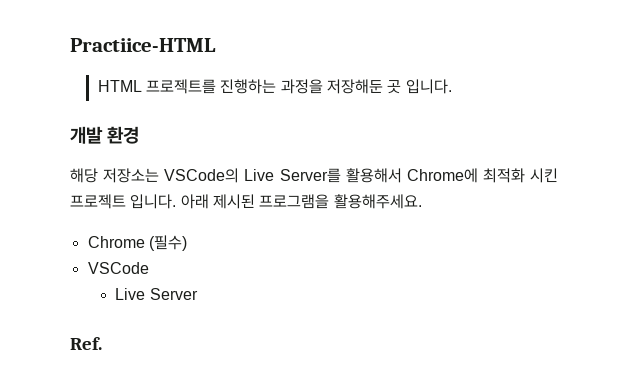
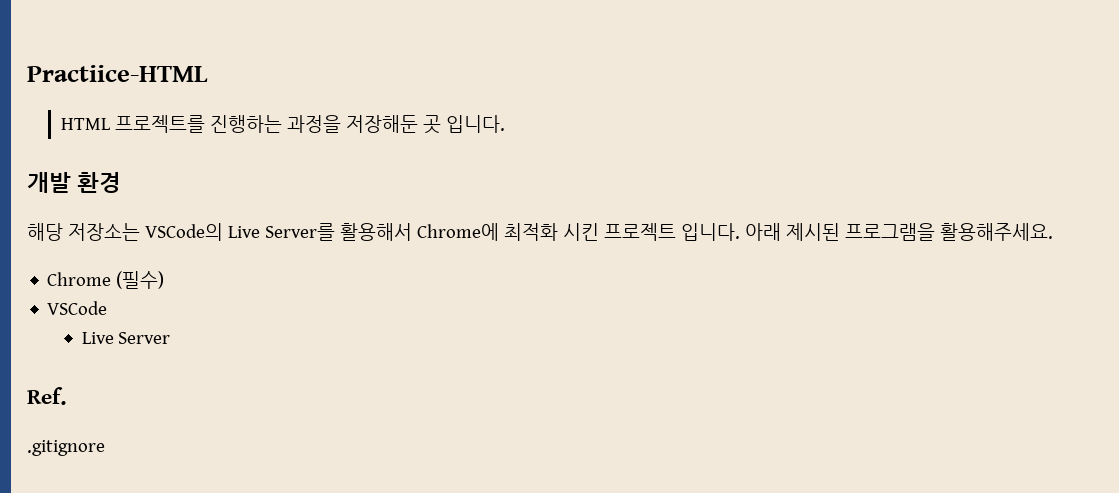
+ .gitignore

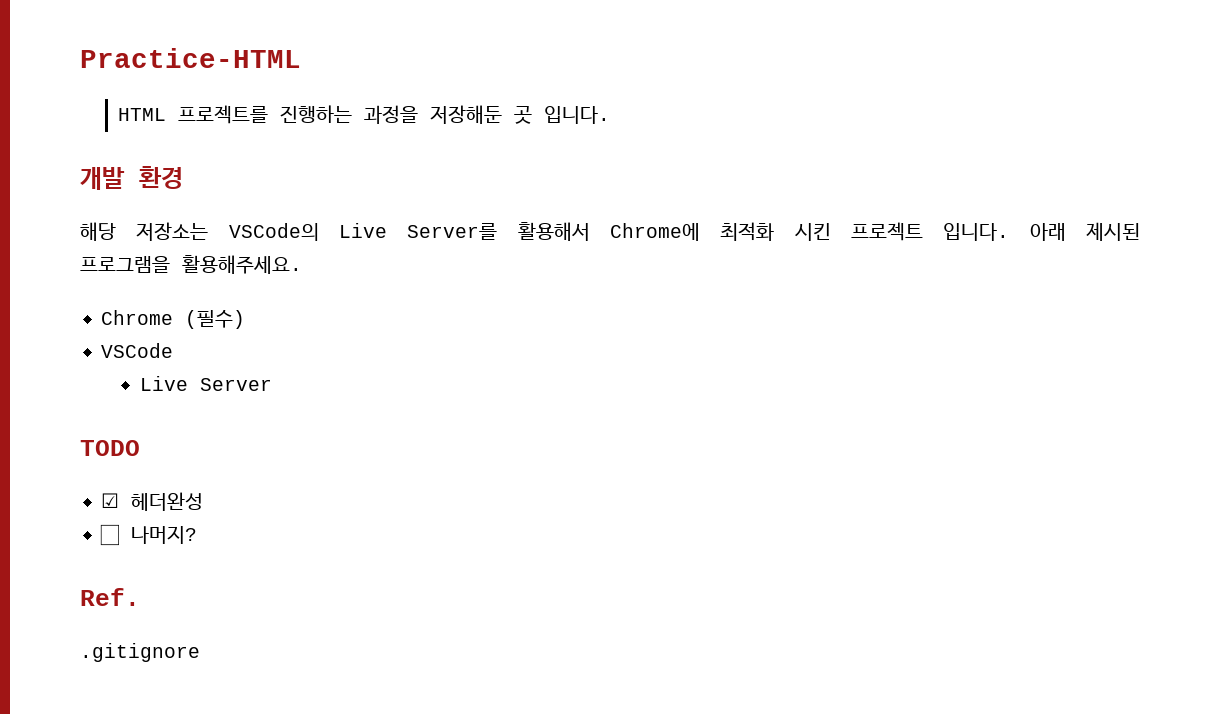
- Practiice-HTML
+ Practice-HTML
+ TODO
+ ☑ 헤더완성
+ ☐ 나머지?

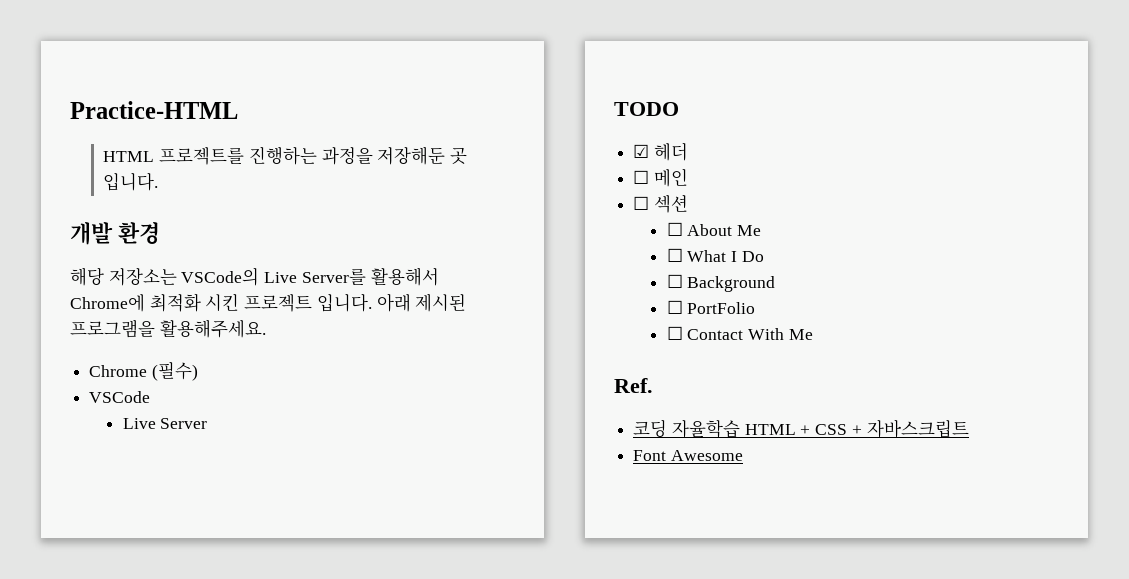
- ☑ 헤더완성
- ☐ 나머지?
+ ☑ 헤더
+ ☐ 메인
+ ☐ 섹션
+ ☐ About Me
+ ☐ What I Do
+ ☐ Background
+ ☐ PortFolio
+ ☐ Contact With Me
  Ref.
- .gitignore
+ 코딩 자율학습 HTML + CSS + 자바스크립트
+ Font Awesome

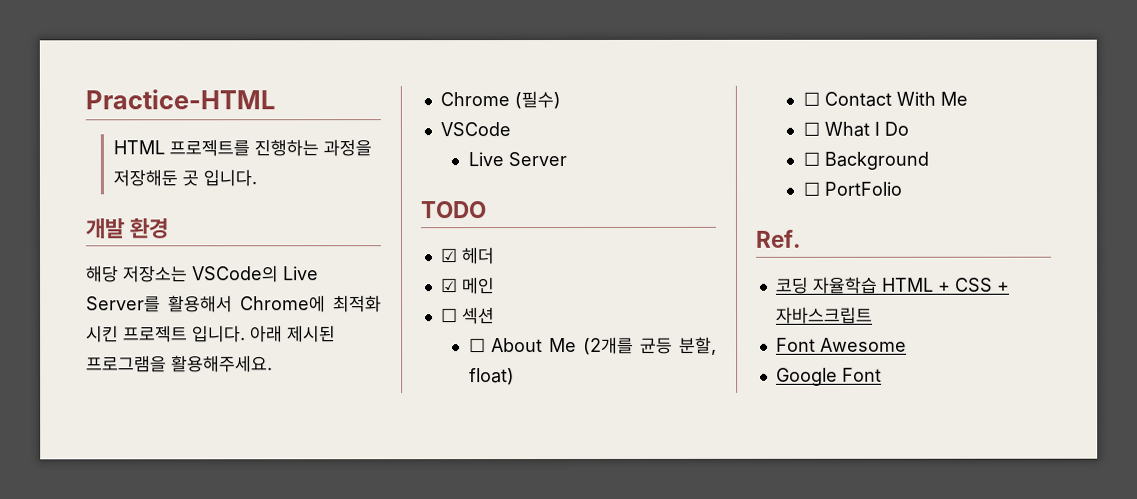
- ☐ 메인
+ ☑ 메인
- ☐ About Me
+ ☐ About Me (2개를 균등 분할, float)
+ ☐ Contact With Me
- ☐ Contact With Me
+ Google Font

